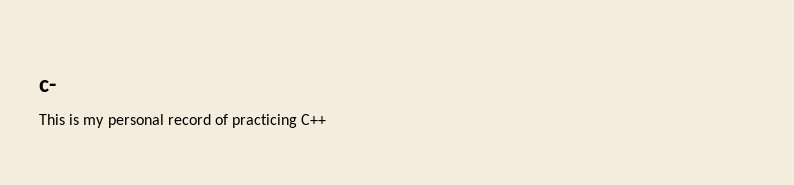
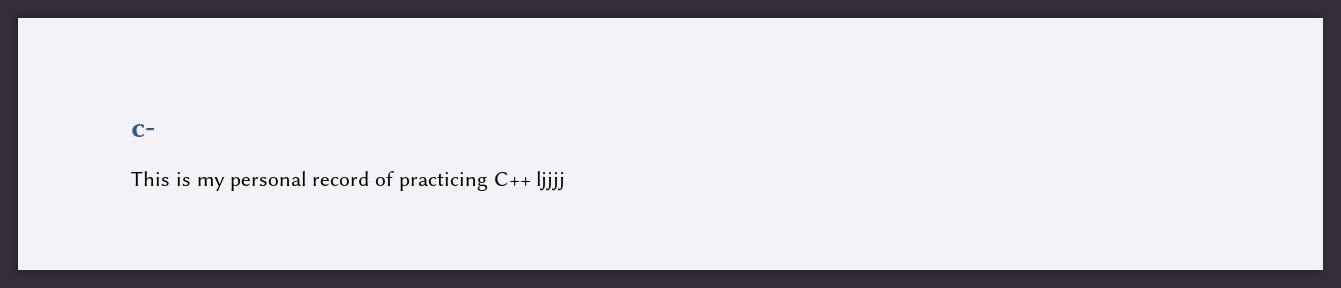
- This is my personal record of practicing C++
+ This is my personal record of practicing C++ ljjjj

